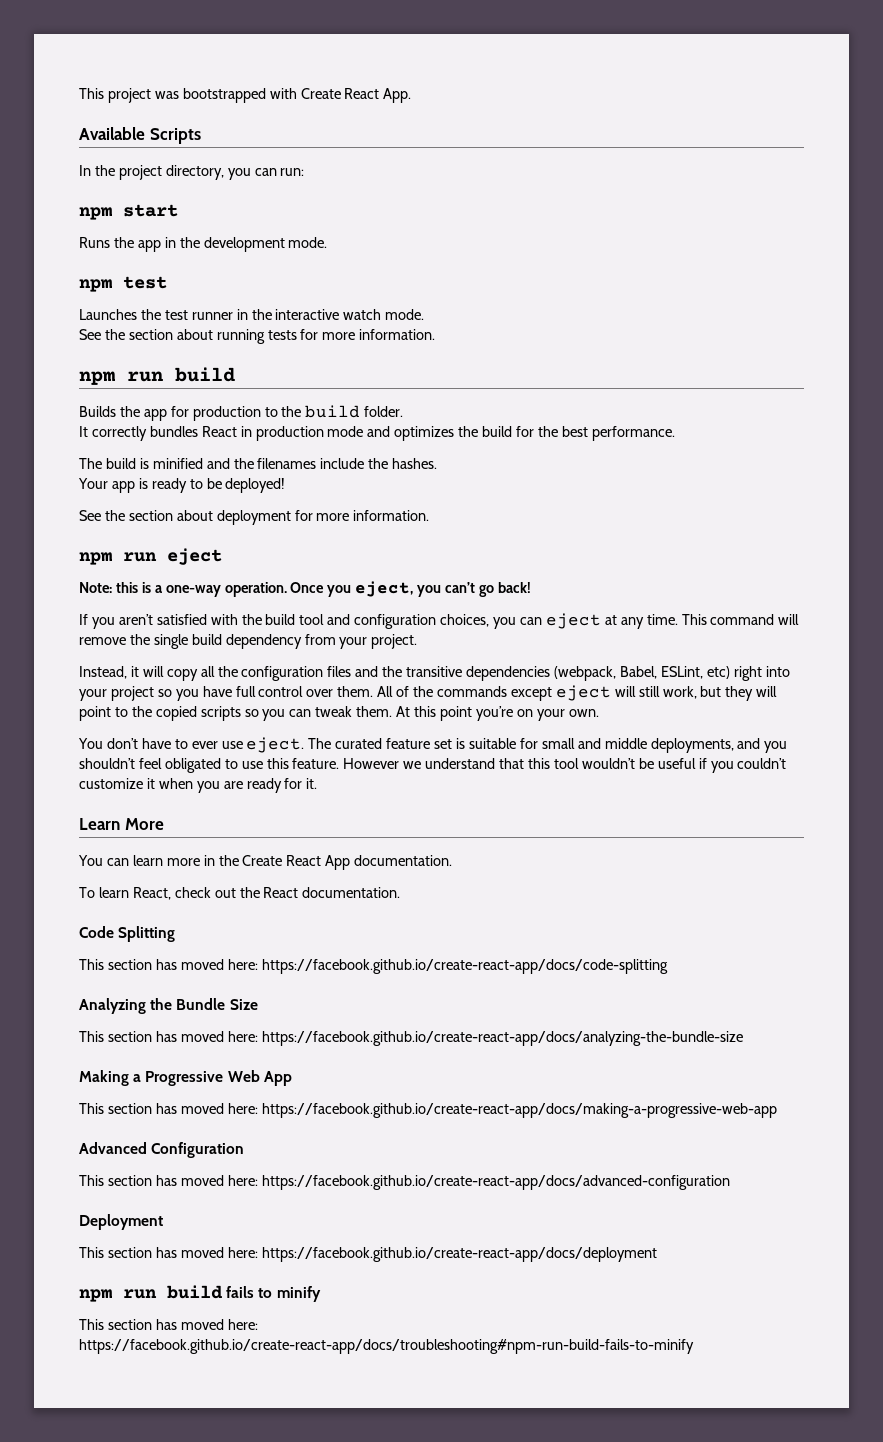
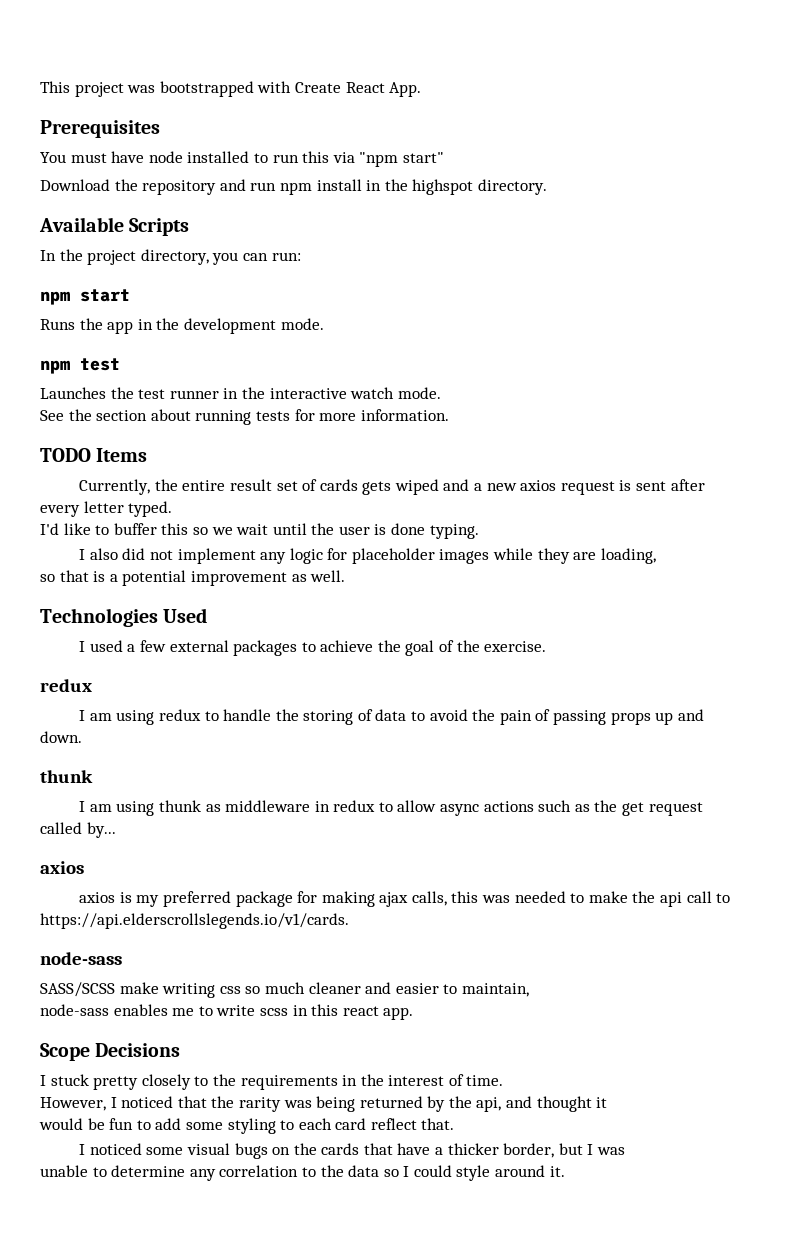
+ Prerequisites
+ You must have node installed to run this via "npm start"
+ Download the repository and run npm install in the highspot directory.
  See the section about running tests for more information.
- npm run build
- Builds the app for production to the build folder.
- It correctly bundles React in production mode and optimizes the build for the best performance.
- The build is minified and the filenames include the hashes.
- Your app is ready to be deployed!
- See the section about deployment for more information.
- npm run eject
- Note: this is a one-way operation. Once you eject, you can’t go back!
- If you aren’t satisfied with the build tool and configuration choices, you can eject at any time. This command will remove the single build dependency from your project.
- Instead, it will copy all the configuration files and the transitive dependencies (webpack, Babel, ESLint, etc) right into your project so you have full control over them. All of the commands except eject will still work, but they will point to the copied scripts so you can tweak them. At this point you’re on your own.
- You don’t have to ever use eject. The curated feature set is suitable for small and middle deployments, and you shouldn’t feel obligated to use this feature. However we understand that this tool wouldn’t be useful if you couldn’t customize it when you are ready for it.
- Learn More
- You can learn more in the Create React App documentation.
- To learn React, check out the React documentation.
- Code Splitting
- This section has moved here: https://facebook.github.io/create-react-app/docs/code-splitting
- Analyzing the Bundle Size
- This section has moved here: https://facebook.github.io/create-react-app/docs/analyzing-the-bundle-size
- Making a Progressive Web App
- This section has moved here: https://facebook.github.io/create-react-app/docs/making-a-progressive-web-app
- Advanced Configuration
- This section has moved here: https://facebook.github.io/create-react-app/docs/advanced-configuration
- Deployment
- This section has moved here: https://facebook.github.io/create-react-app/docs/deployment
- npm run build fails to minify
- This section has moved here: https://facebook.github.io/create-react-app/docs/troubleshooting#npm-run-build-fails-to-minify
+ TODO Items
+ Currently, the entire result set of cards gets wiped and a new axios request is sent after every letter typed.
+ I'd like to buffer this so we wait until the user is done typing.
+ I also did not implement any logic for placeholder images while they are loading,
+ so that is a potential improvement as well.
+ Technologies Used
+ I used a few external packages to achieve the goal of the exercise.
+ redux
+ I am using redux to handle the storing of data to avoid the pain of passing props up and down.
+ thunk
+ I am using thunk as middleware in redux to allow async actions such as the get request called by...
+ axios
+ axios is my preferred package for making ajax calls, this was needed to make the api call to https://api.elderscrollslegends.io/v1/cards.
+ node-sass
+ SASS/SCSS make writing css so much cleaner and easier to maintain,
+ node-sass enables me to write scss in this react app.
+ Scope Decisions
+ I stuck pretty closely to the requirements in the interest of time.
+ However, I noticed that the rarity was being returned by the api, and thought it
+ would be fun to add some styling to each card reflect that.
+ I noticed some visual bugs on the cards that have a thicker border, but I was
+ unable to determine any correlation to the data so I could style around it.

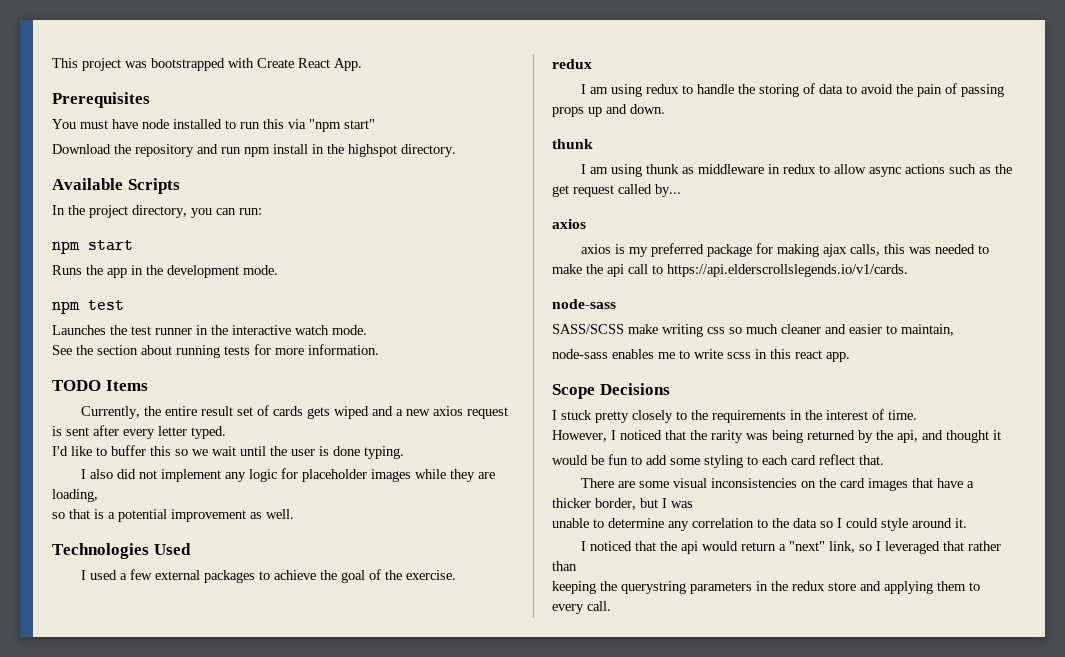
- I noticed some visual bugs on the cards that have a thicker border, but I was
+ There are some visual inconsistencies on the card images that have a thicker border, but I was
+ I noticed that the api would return a "next" link, so I leveraged that rather than
+ keeping the querystring parameters in the redux store and applying them to every call.

